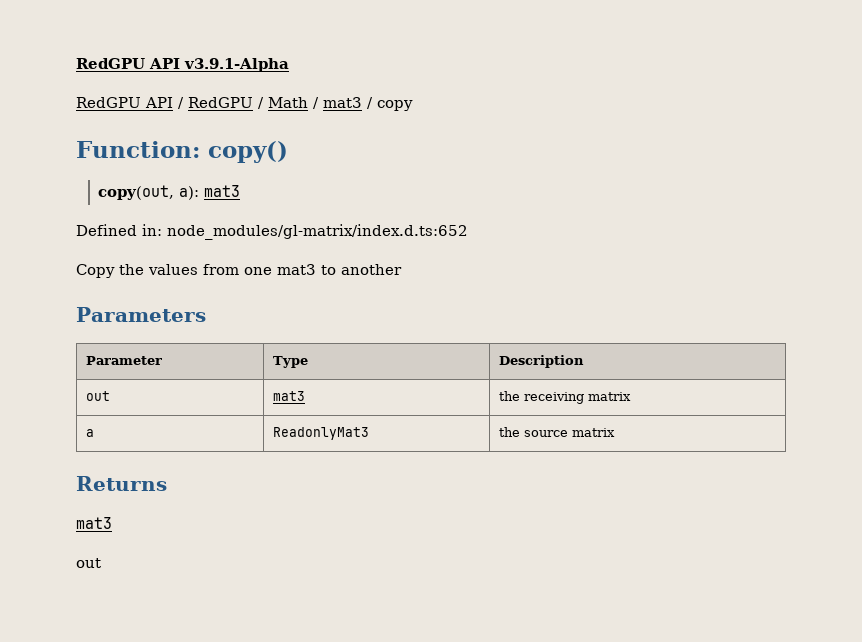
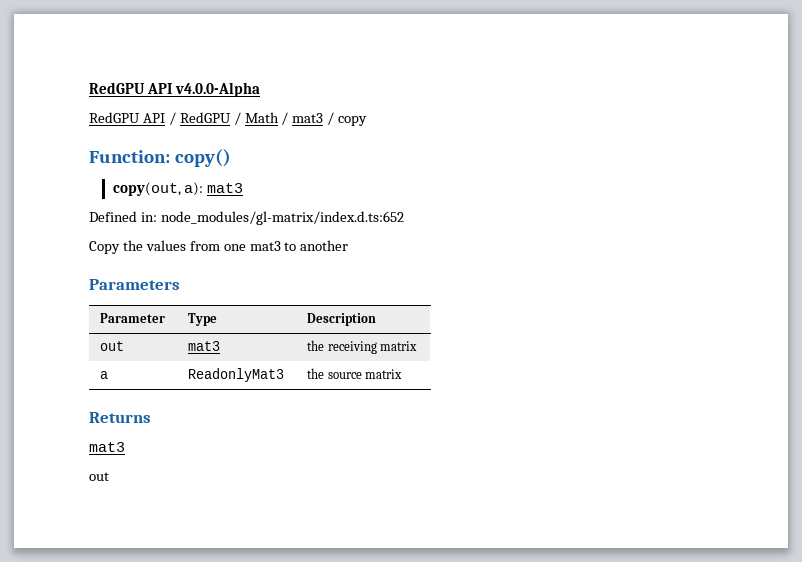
- RedGPU API v3.9.1-Alpha
+ RedGPU API v4.0.0-Alpha

